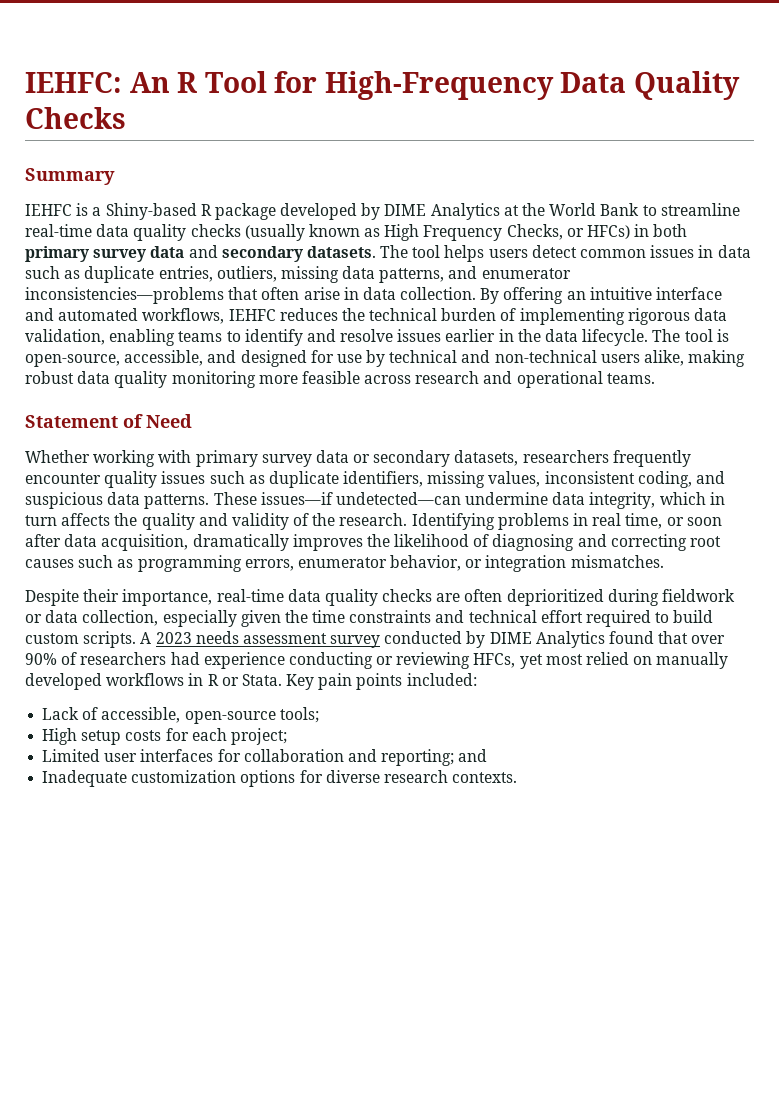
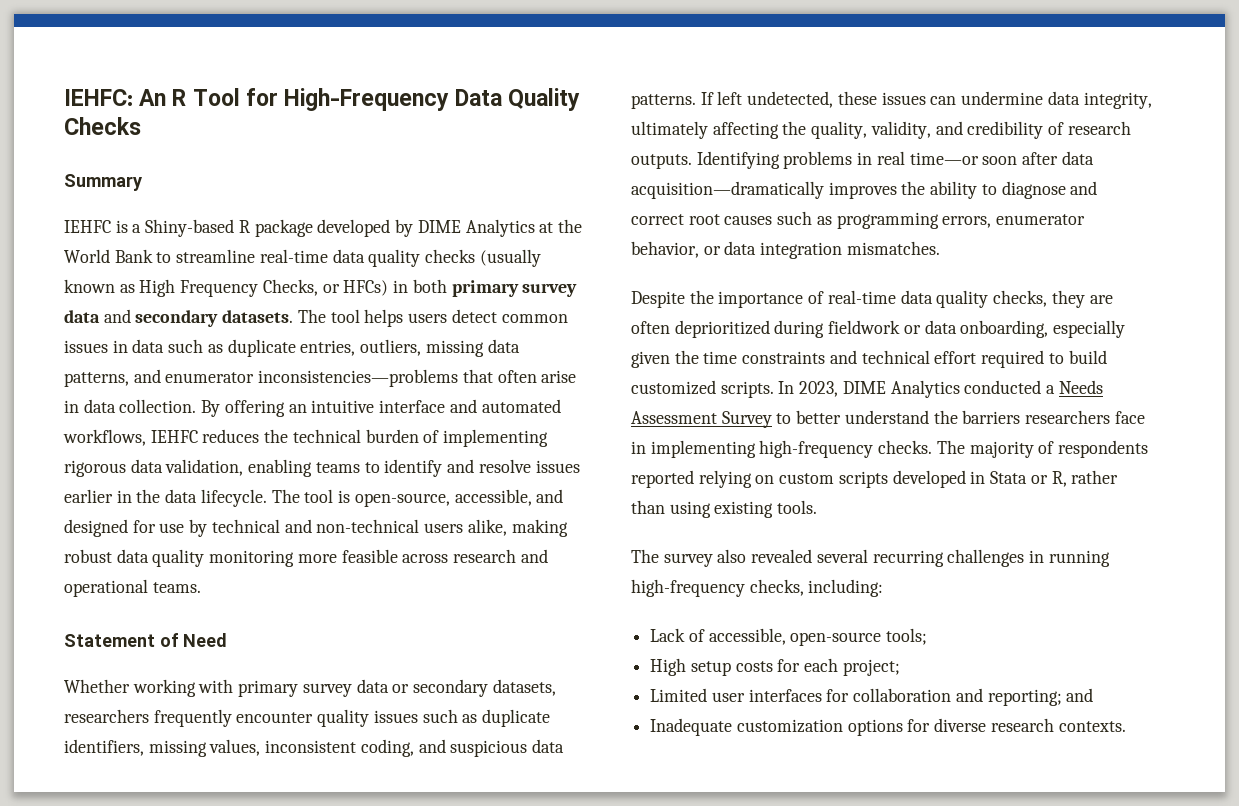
- These issues—if undetected—can undermine data integrity, which in turn affects the quality and validity of the research.
+ If left undetected, these issues can undermine data integrity, ultimately affecting the quality, validity, and credibility of research outputs.
- Identifying problems in real time, or soon after data acquisition, dramatically improves the likelihood of diagnosing and correcting root causes such as programming errors, enumerator behavior, or integration mismatches.
+ Identifying problems in real time—or soon after data acquisition—dramatically improves the ability to diagnose and correct root causes such as programming errors, enumerator behavior, or data integration mismatches.
- Despite their importance, real-time data quality checks are often deprioritized during fieldwork or data collection, especially given the time constraints and technical effort required to build custom scripts. A 2023 needs assessment survey conducted by DIME Analytics found that over 90% of researchers had experience conducting or reviewing HFCs, yet most relied on manually developed workflows in R or Stata. Key pain points included:
+ Despite the importance of real-time data quality checks, they are often deprioritized during fieldwork or data onboarding, especially given the time constraints and technical effort required to build customized scripts. In 2023, DIME Analytics conducted a Needs Assessment Survey to better understand the barriers researchers face in implementing high-frequency checks. The majority of respondents reported relying on custom scripts developed in Stata or R, rather than using existing tools.
+ The survey also revealed several recurring challenges in running high-frequency checks, including:

